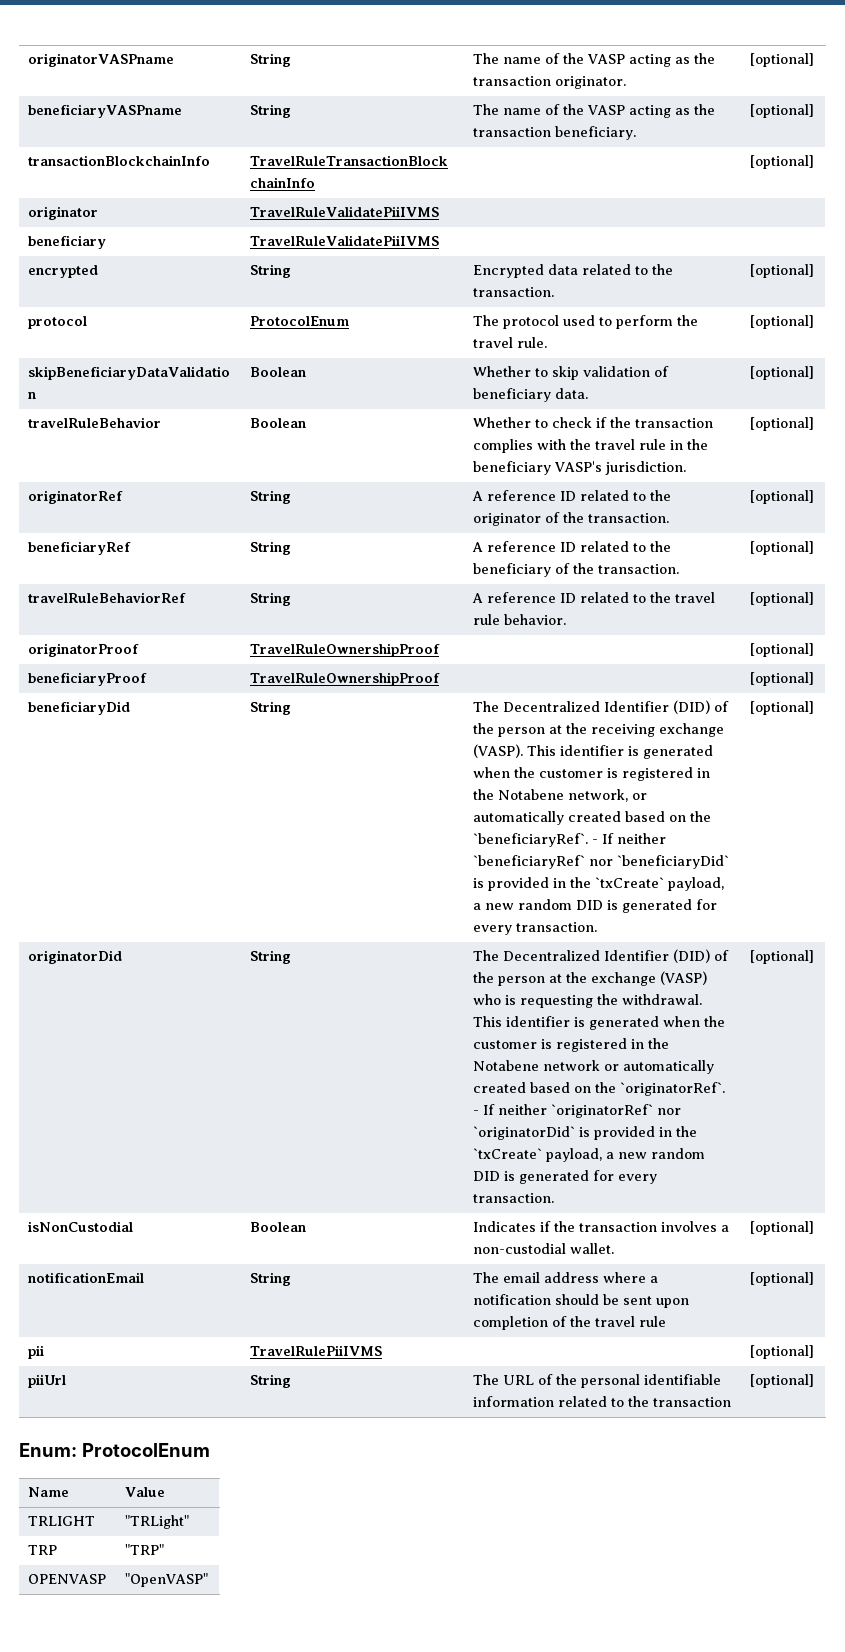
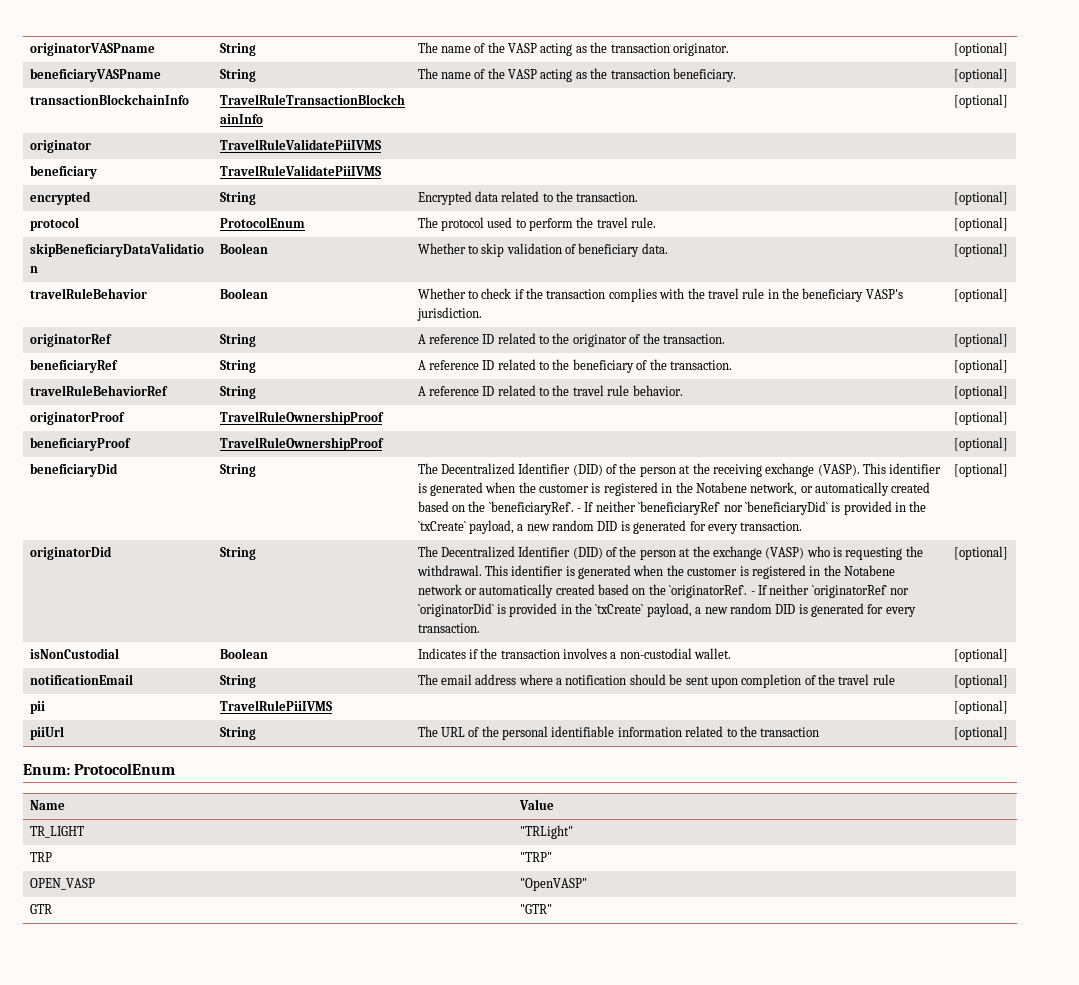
- TRLIGHT | "TRLight"
+ TR_LIGHT | "TRLight"
- OPENVASP | "OpenVASP"
+ OPEN_VASP | "OpenVASP"
+ GTR | "GTR"

